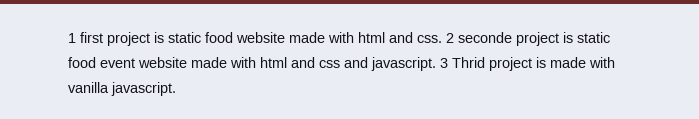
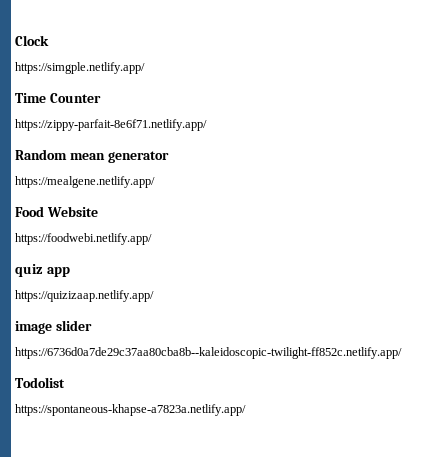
- 1 first project is static food website made with html and css. 2 seconde project is static food event website made with html and css and javascript. 3 Thrid project is made with vanilla javascript.
+ Clock
+ https://simgple.netlify.app/
+ Time Counter
+ https://zippy-parfait-8e6f71.netlify.app/
+ Random mean generator
+ https://mealgene.netlify.app/
+ Food Website
+ https://foodwebi.netlify.app/
+ quiz app
+ https://quizizaap.netlify.app/
+ image slider
+ https://6736d0a7de29c37aa80cba8b--kaleidoscopic-twilight-ff852c.netlify.app/
+ Todolist
+ https://spontaneous-khapse-a7823a.netlify.app/

